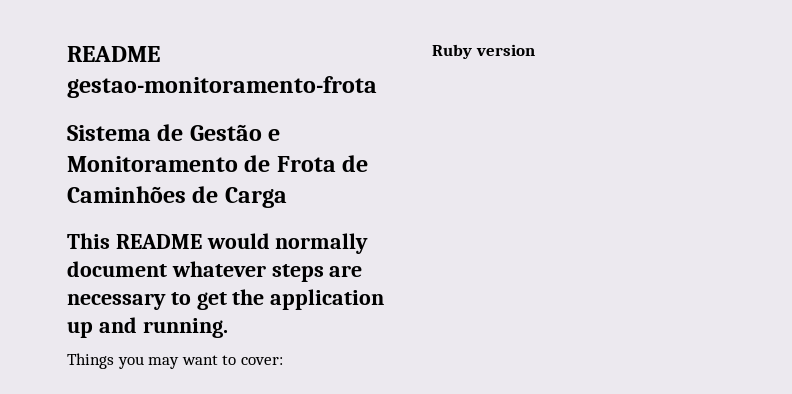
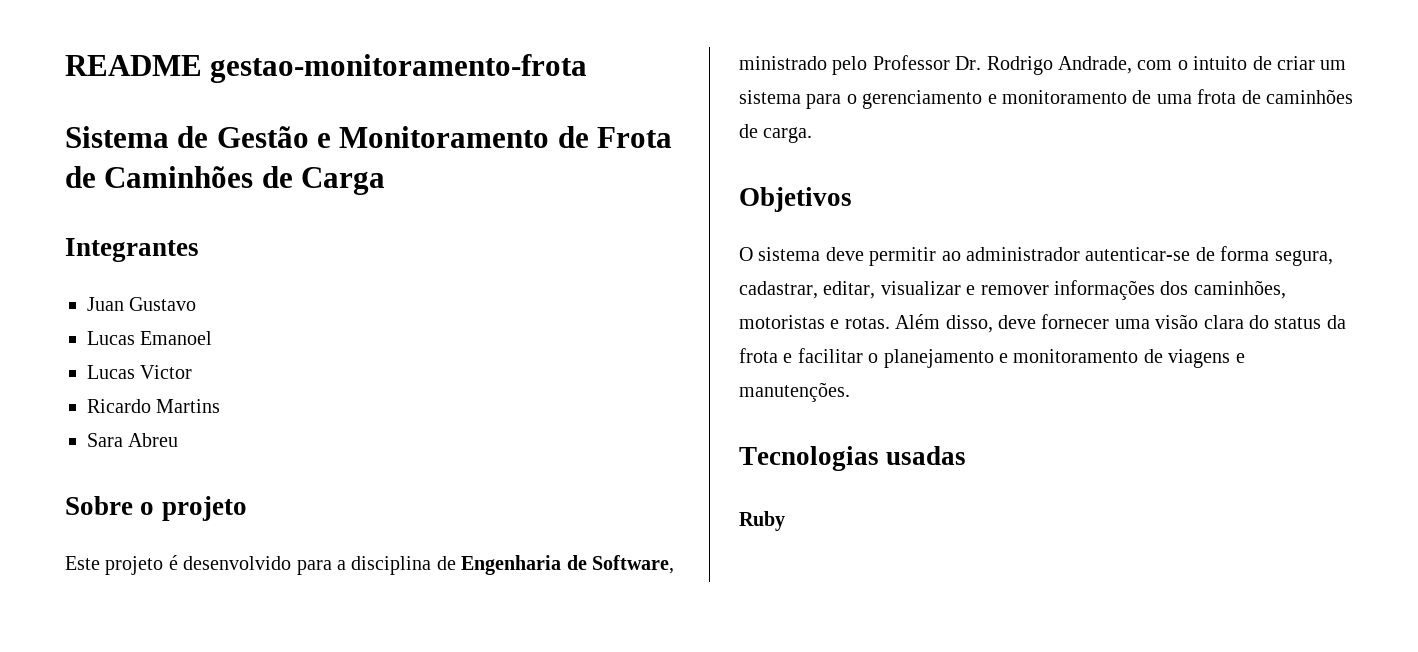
- This README would normally document whatever steps are necessary to get the application up and running.
- Things you may want to cover:
+ Integrantes
+ Juan Gustavo
+ Lucas Emanoel
+ Lucas Victor
+ Ricardo Martins
+ Sara Abreu
+ Sobre o projeto
+ Este projeto é desenvolvido para a disciplina de Engenharia de Software, ministrado pelo Professor Dr. Rodrigo Andrade, com o intuito de criar um sistema para o gerenciamento e monitoramento de uma frota de caminhões de carga.
+ Objetivos
+ O sistema deve permitir ao administrador autenticar-se de forma segura, cadastrar, editar, visualizar e remover informações dos caminhões, motoristas e rotas. Além disso, deve fornecer uma visão clara do status da frota e facilitar o planejamento e monitoramento de viagens e manutenções.
+ Tecnologias usadas
- Ruby version
+ Ruby

